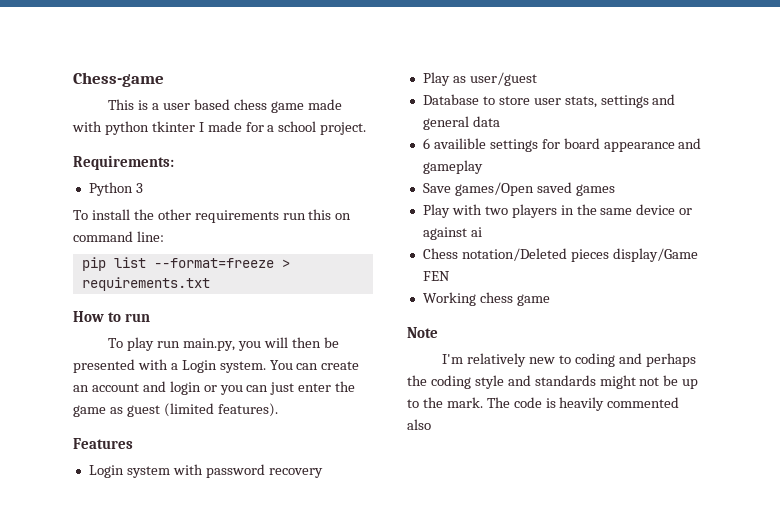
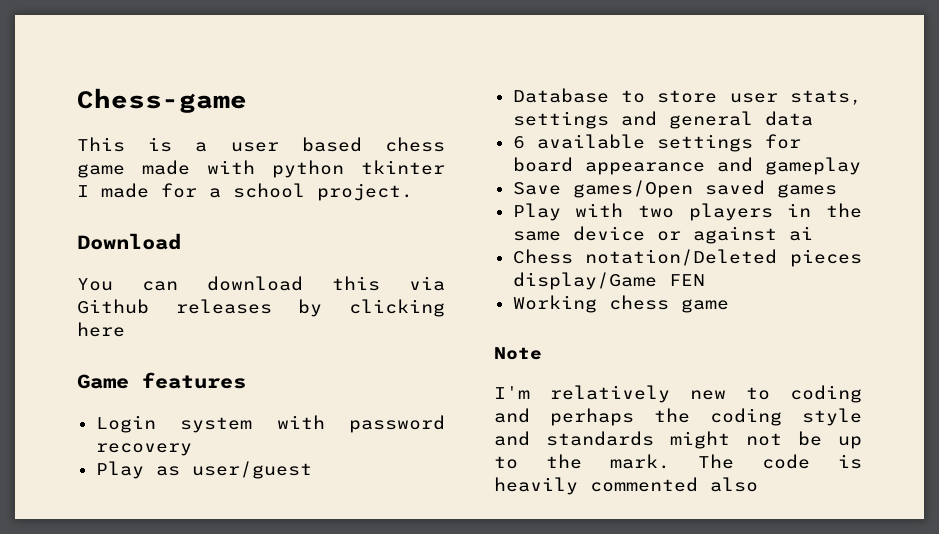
- Requirements:
- Python 3
- To install the other requirements run this on command line:
- pip list --format=freeze > requirements.txt
- How to run
- To play run main.py, you will then be presented with a Login system. You can create an account and login or you can just enter the game as guest (limited features).
- Features
+ Download
+ You can download this via Github releases by clicking here
+ Game features
- 6 availible settings for board appearance and gameplay
+ 6 available settings for board appearance and gameplay

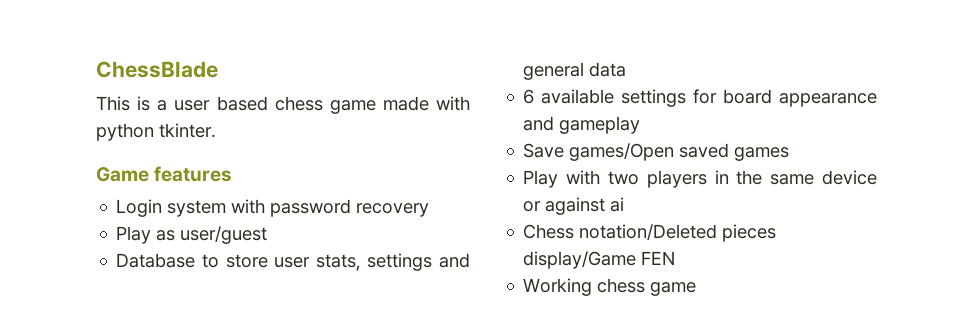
- Chess-game
+ ChessBlade
- This is a user based chess game made with python tkinter I made for a school project.
- Download
- You can download this via Github releases by clicking here
+ This is a user based chess game made with python tkinter.
- Note
- I'm relatively new to coding and perhaps the coding style and standards might not be up to the mark. The code is heavily commented also

